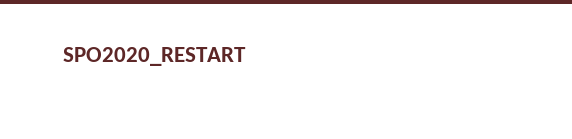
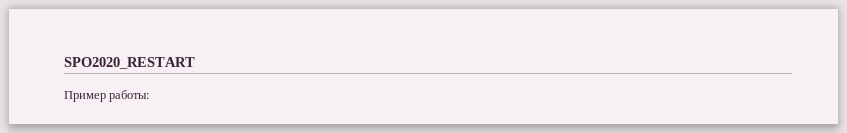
+ Пример работы:

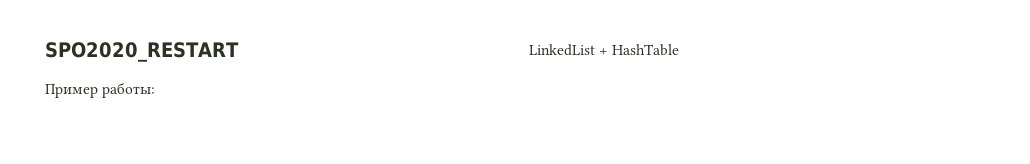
+ LinkedList + HashTable

